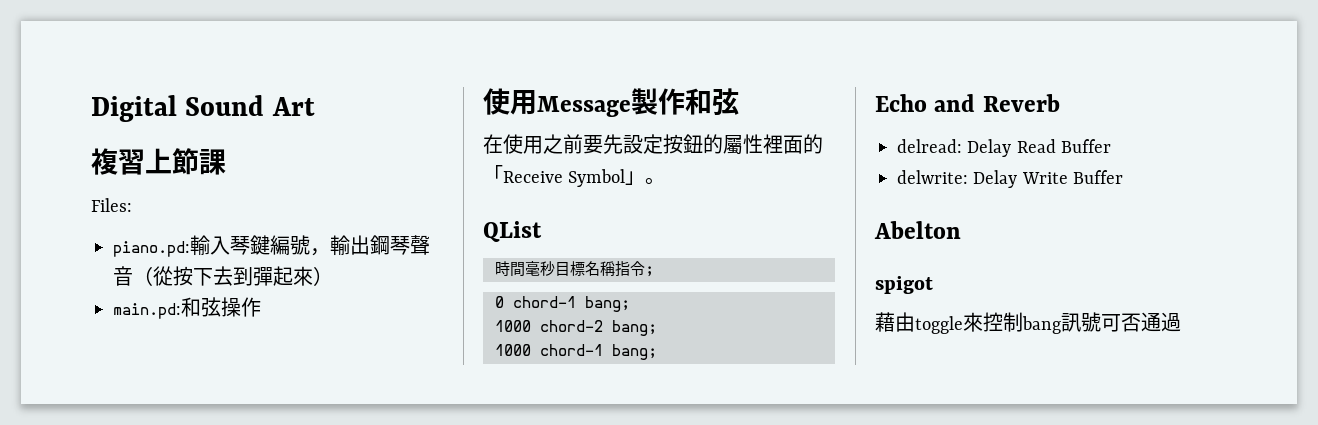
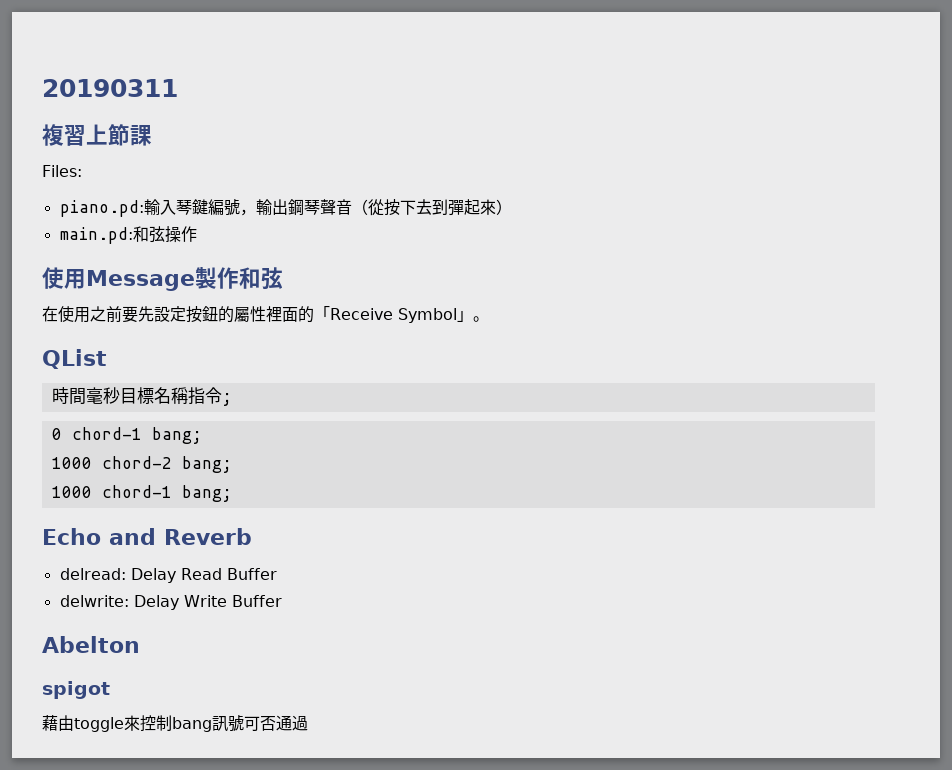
- Digital Sound Art
+ 20190311

